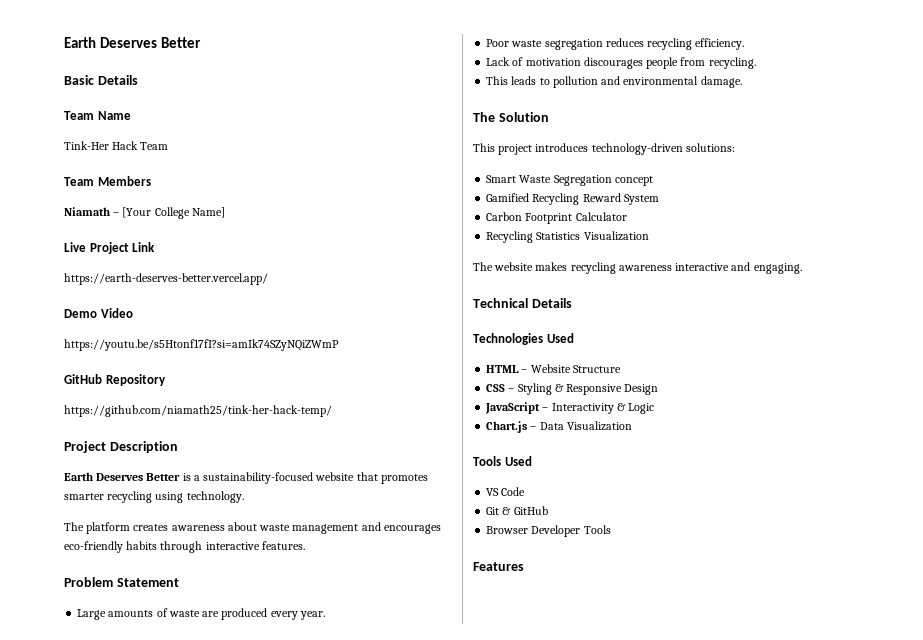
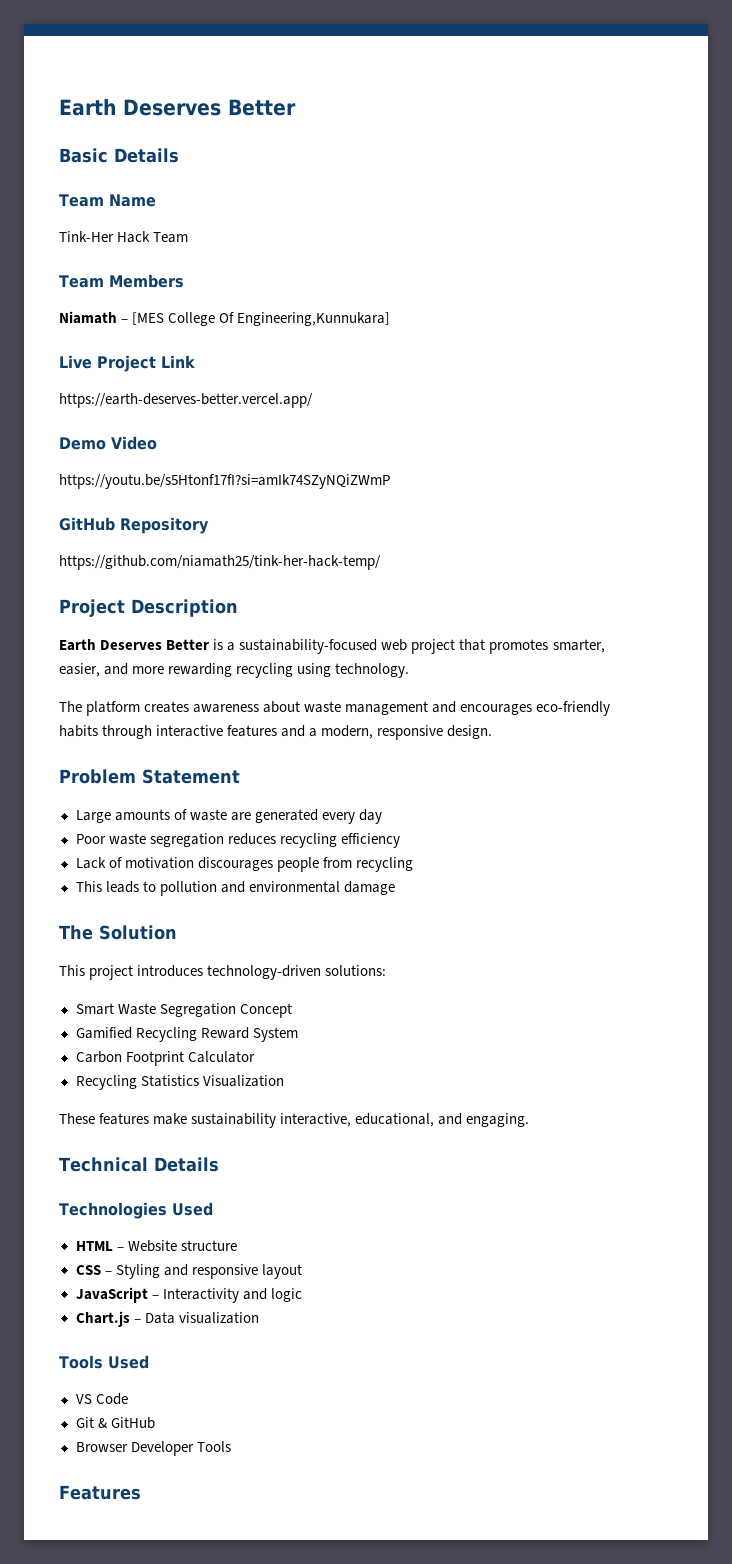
- Niamath – [Your College Name]
+ Niamath – [MES College Of Engineering,Kunnukara]
- Earth Deserves Better is a sustainability-focused website that promotes smarter recycling using technology.
+ Earth Deserves Better is a sustainability-focused web project that promotes smarter, easier, and more rewarding recycling using technology.
- The platform creates awareness about waste management and encourages eco-friendly habits through interactive features.
+ The platform creates awareness about waste management and encourages eco-friendly habits through interactive features and a modern, responsive design.
- Large amounts of waste are produced every year.
+ Large amounts of waste are generated every day
- Poor waste segregation reduces recycling efficiency.
+ Poor waste segregation reduces recycling efficiency
- Lack of motivation discourages people from recycling.
+ Lack of motivation discourages people from recycling
- This leads to pollution and environmental damage.
+ This leads to pollution and environmental damage
- Smart Waste Segregation concept
+ Smart Waste Segregation Concept
- The website makes recycling awareness interactive and engaging.
+ These features make sustainability interactive, educational, and engaging.
- HTML – Website Structure
+ HTML – Website structure
- CSS – Styling & Responsive Design
+ CSS – Styling and responsive layout
- JavaScript – Interactivity & Logic
+ JavaScript – Interactivity and logic
- Chart.js – Data Visualization
+ Chart.js – Data visualization

